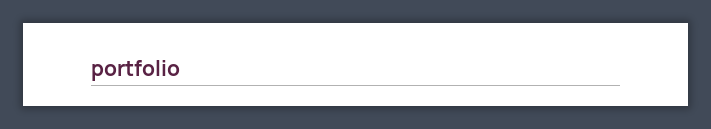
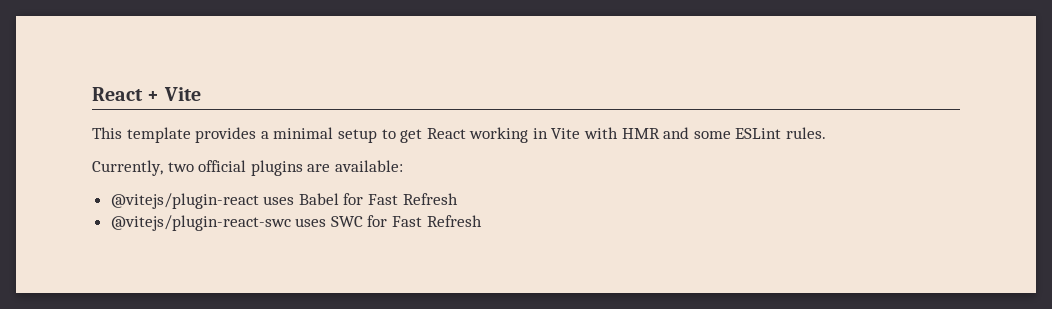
- portfolio
+ React + Vite
+ This template provides a minimal setup to get React working in Vite with HMR and some ESLint rules.
+ Currently, two official plugins are available:
+ @vitejs/plugin-react uses Babel for Fast Refresh
+ @vitejs/plugin-react-swc uses SWC for Fast Refresh

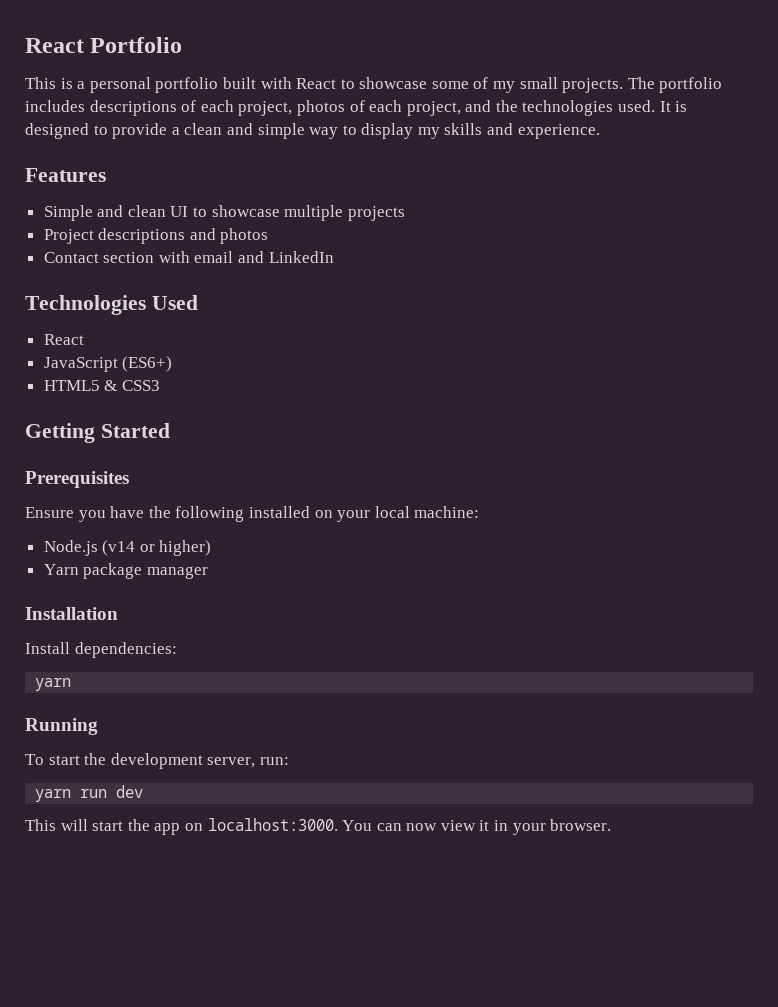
- React + Vite
- This template provides a minimal setup to get React working in Vite with HMR and some ESLint rules.
- Currently, two official plugins are available:
- @vitejs/plugin-react uses Babel for Fast Refresh
- @vitejs/plugin-react-swc uses SWC for Fast Refresh
+ React Portfolio
+ This is a personal portfolio built with React to showcase some of my small projects. The portfolio includes descriptions of each project, photos of each project, and the technologies used. It is designed to provide a clean and simple way to display my skills and experience.
+ Features
+ Simple and clean UI to showcase multiple projects
+ Project descriptions and photos
+ Contact section with email and LinkedIn
+ Technologies Used
+ React
+ JavaScript (ES6+)
+ HTML5 & CSS3
+ Getting Started
+ Prerequisites
+ Ensure you have the following installed on your local machine:
+ Node.js (v14 or higher)
+ Yarn package manager
+ Installation
+ Install dependencies:
+ yarn
+ Running
+ To start the development server, run:
+ yarn run dev
+ This will start the app on localhost:3000. You can now view it in your browser.

